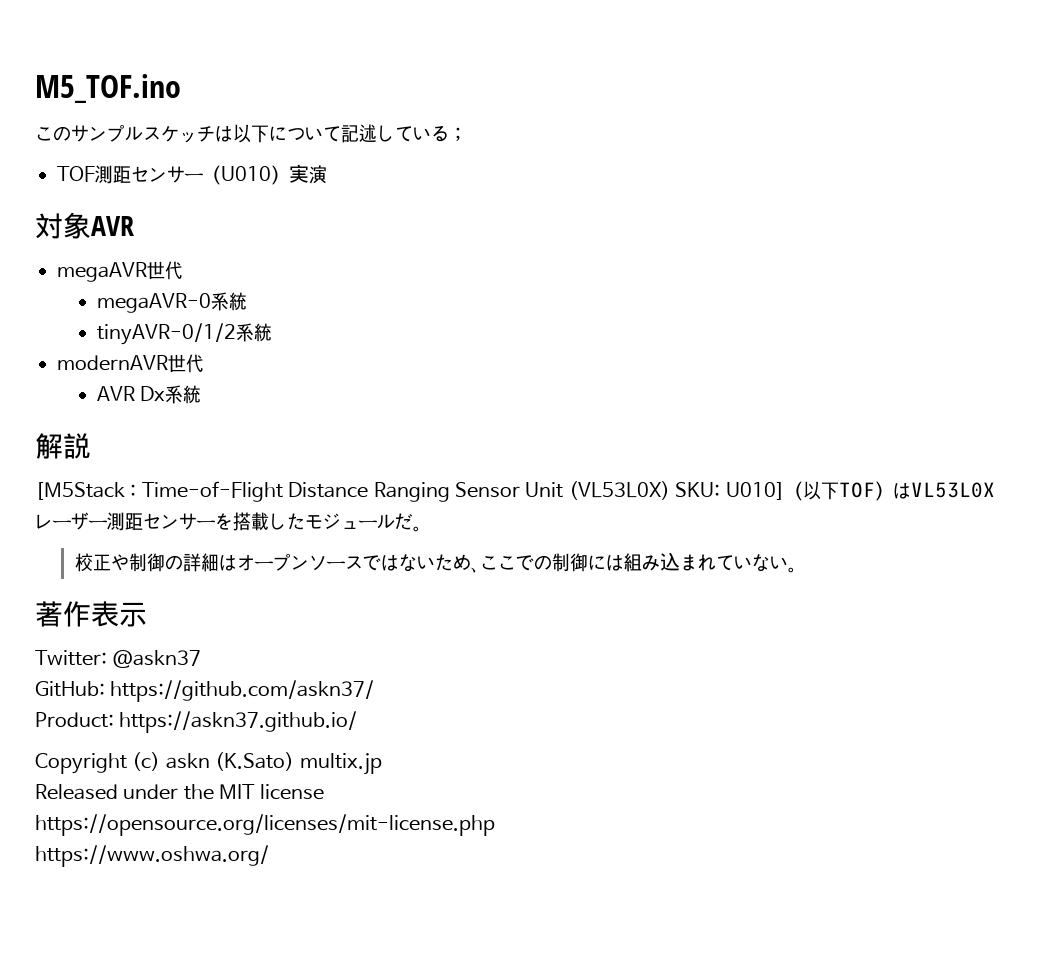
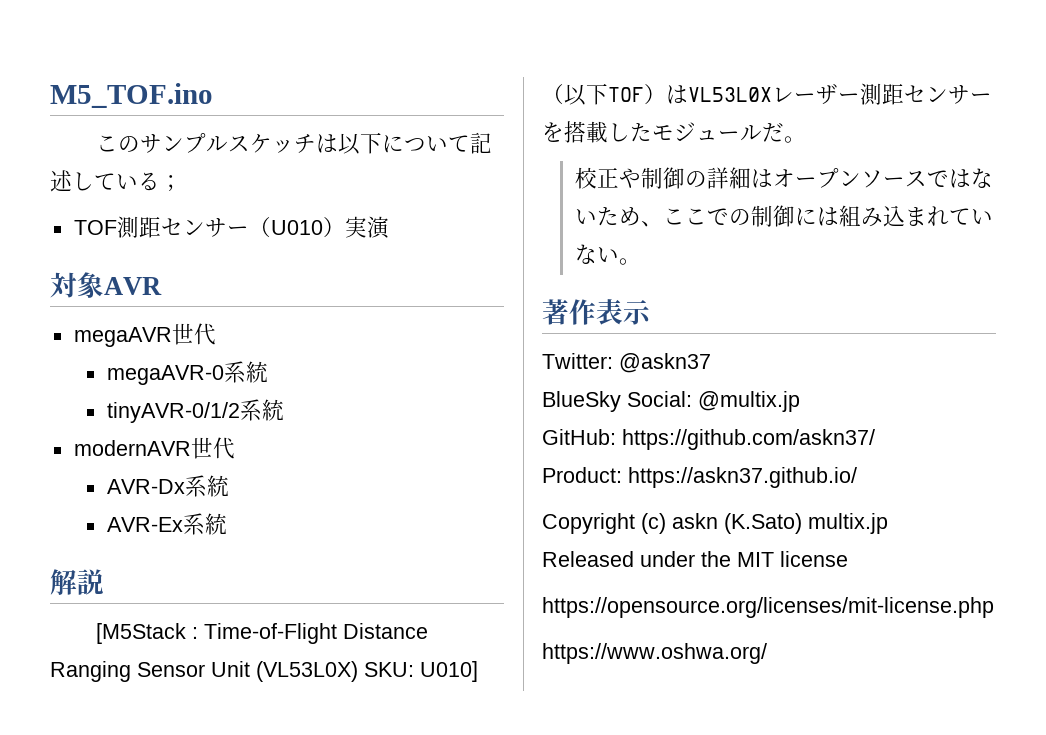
- AVR Dx系統
+ AVR-Dx系統
+ AVR-Ex系統
+ BlueSky Social: @multix.jp

